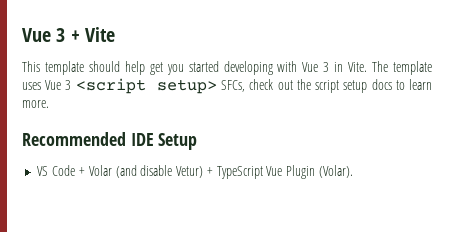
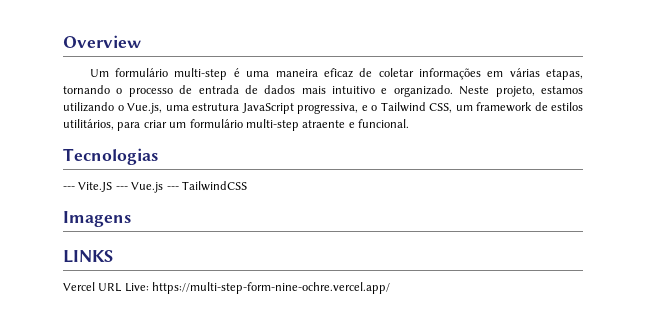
- Vue 3 + Vite
- This template should help get you started developing with Vue 3 in Vite. The template uses Vue 3 <script setup> SFCs, check out the script setup docs to learn more.
- Recommended IDE Setup
- VS Code + Volar (and disable Vetur) + TypeScript Vue Plugin (Volar).
+ Overview
+ Um formulário multi-step é uma maneira eficaz de coletar informações em várias etapas, tornando o processo de entrada de dados mais intuitivo e organizado. Neste projeto, estamos utilizando o Vue.js, uma estrutura JavaScript progressiva, e o Tailwind CSS, um framework de estilos utilitários, para criar um formulário multi-step atraente e funcional.
+ Tecnologias
+ --- Vite.JS --- Vue.js --- TailwindCSS
+ Imagens
+ LINKS
+ Vercel URL Live: https://multi-step-form-nine-ochre.vercel.app/

